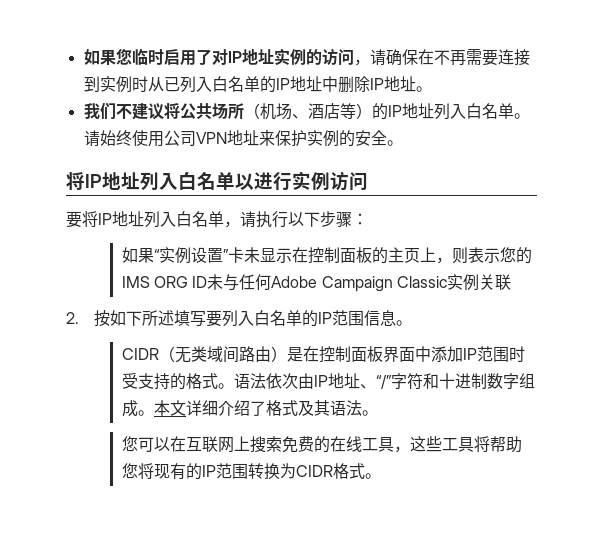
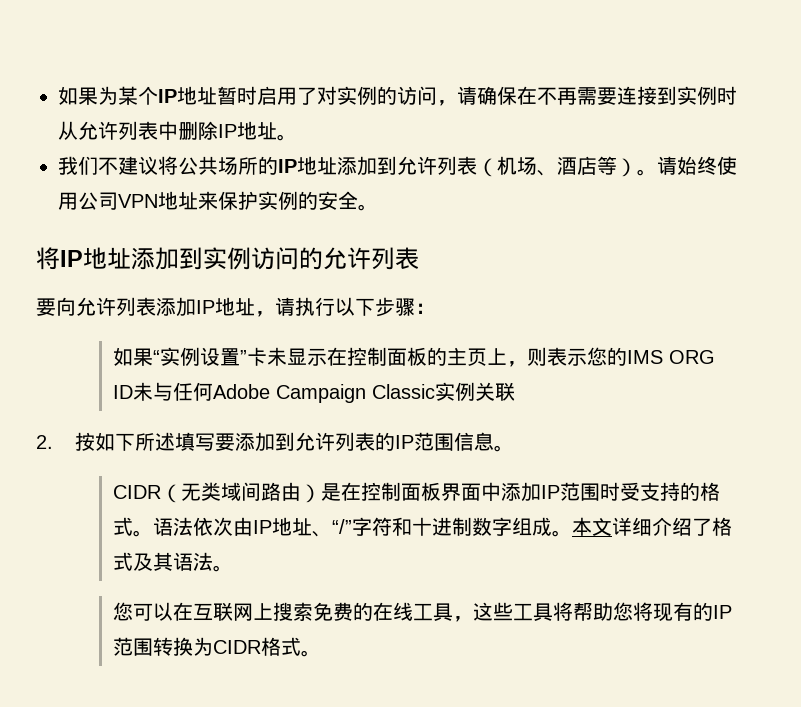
- 如果您临时启用了对IP地址实例的访问，请确保在不再需要连接到实例时从已列入白名单的IP地址中删除IP地址。
+ 如果为某个IP地址暂时启用了对实例的访问，请确保在不再需要连接到实例时从允许列表中删除IP地址。
- 我们不建议将公共场所（机场、酒店等）的IP地址列入白名单。
+ 我们不建议将公共场所的IP地址添加到允许列表（机场、酒店等）。
- 将IP地址列入白名单以进行实例访问
- 要将IP地址列入白名单，请执行以下步骤：
+ 将IP地址添加到实例访问的允许列表
+ 要向允许列表添加IP地址，请执行以下步骤：
- 2.按如下所述填写要列入白名单的IP范围信息。
+ 2.按如下所述填写要添加到允许列表的IP范围信息。

